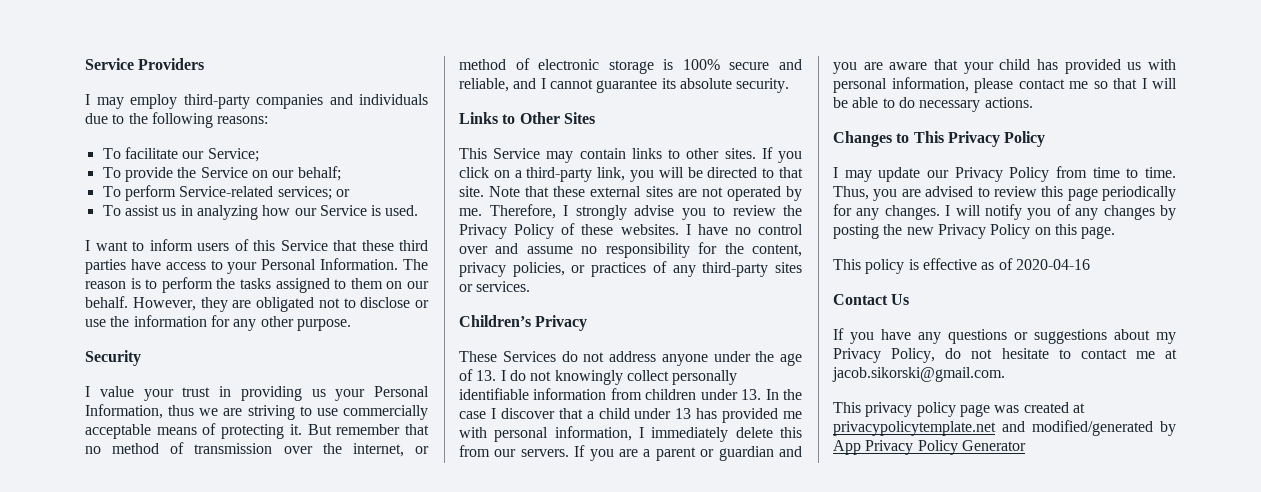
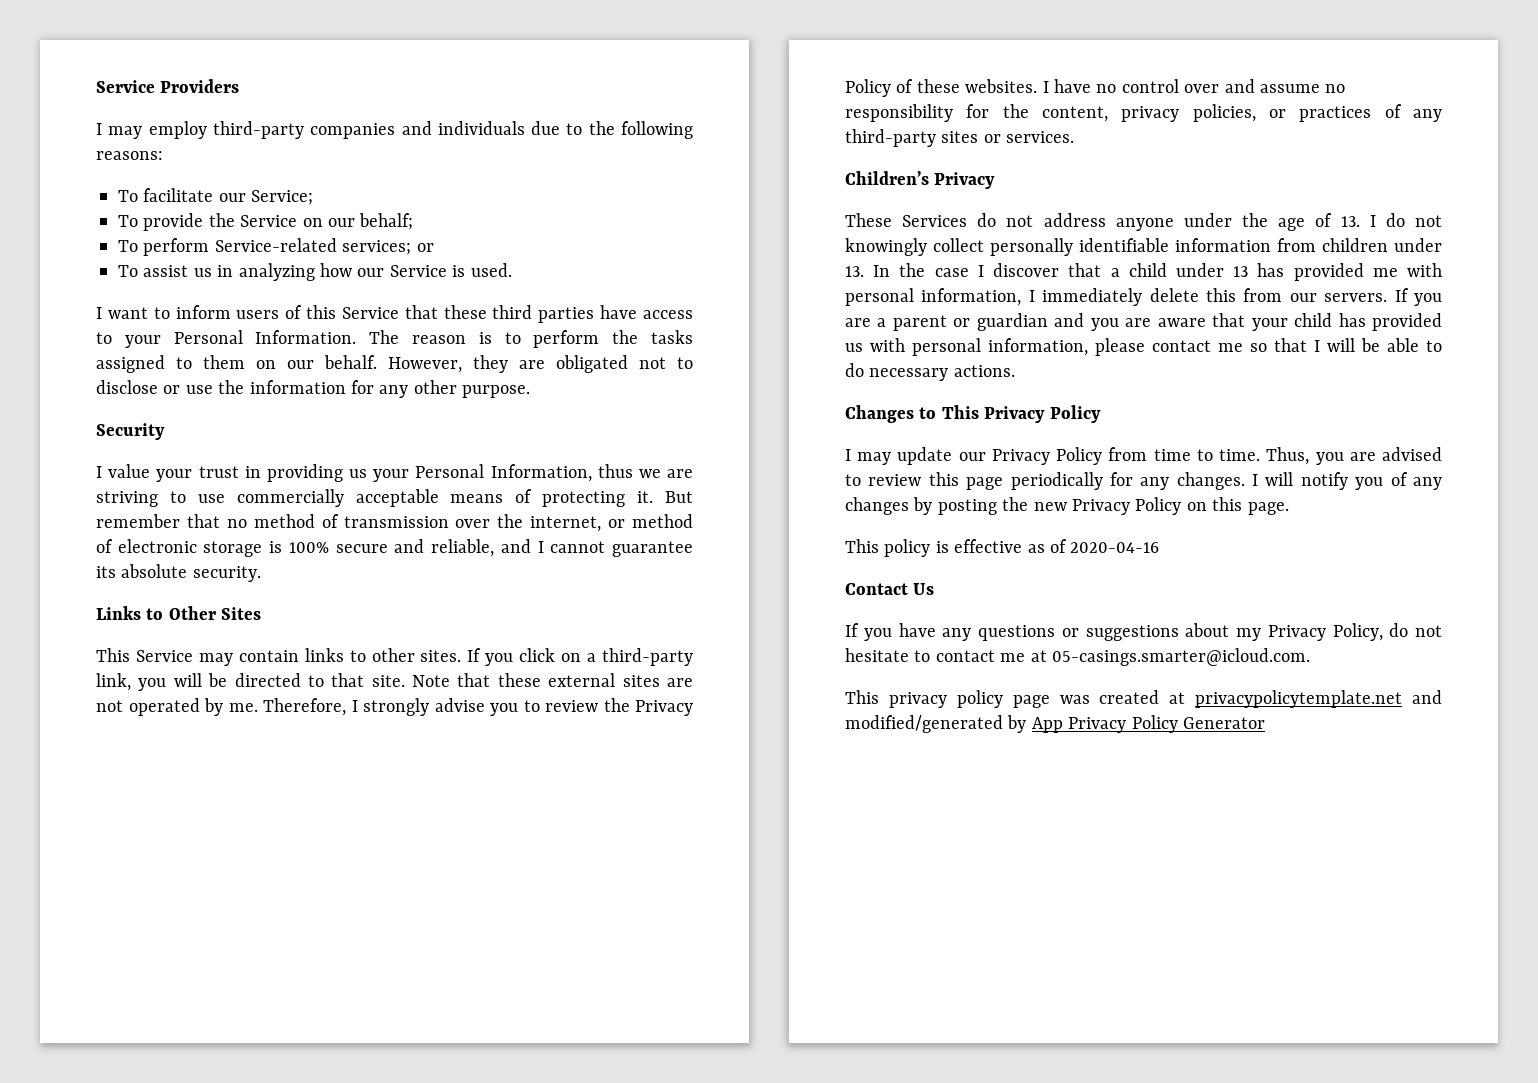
- If you have any questions or suggestions about my Privacy Policy, do not hesitate to contact me at jacob.sikorski@gmail.com.
+ If you have any questions or suggestions about my Privacy Policy, do not hesitate to contact me at 05-casings.smarter@icloud.com.

